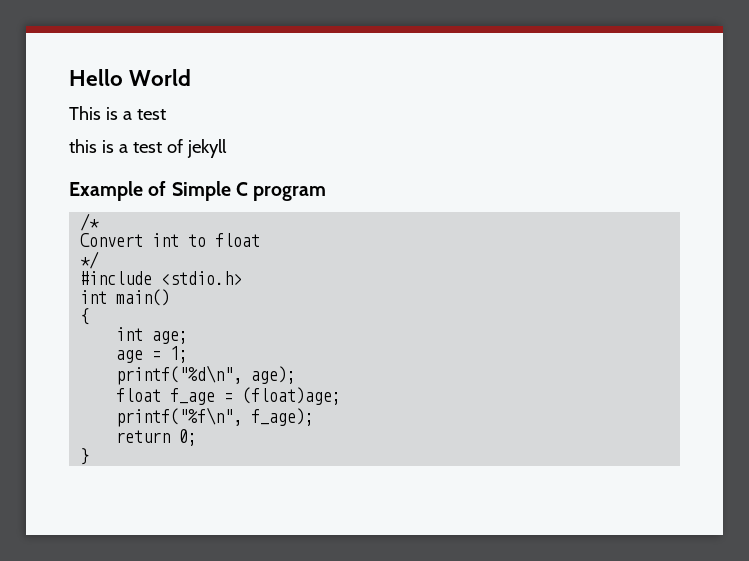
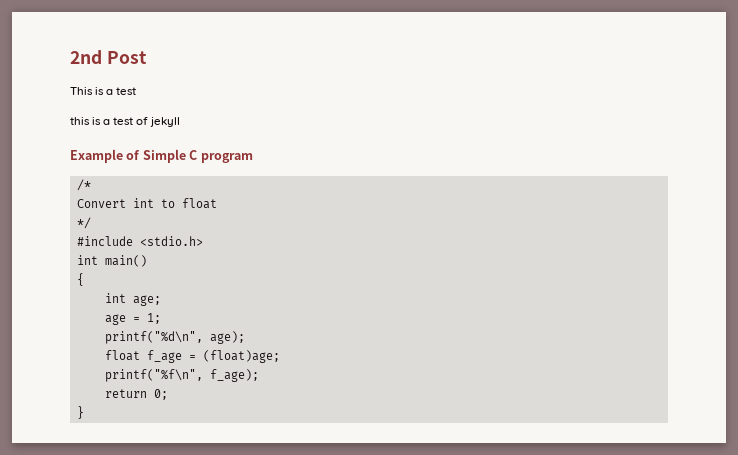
- Hello World
+ 2nd Post

